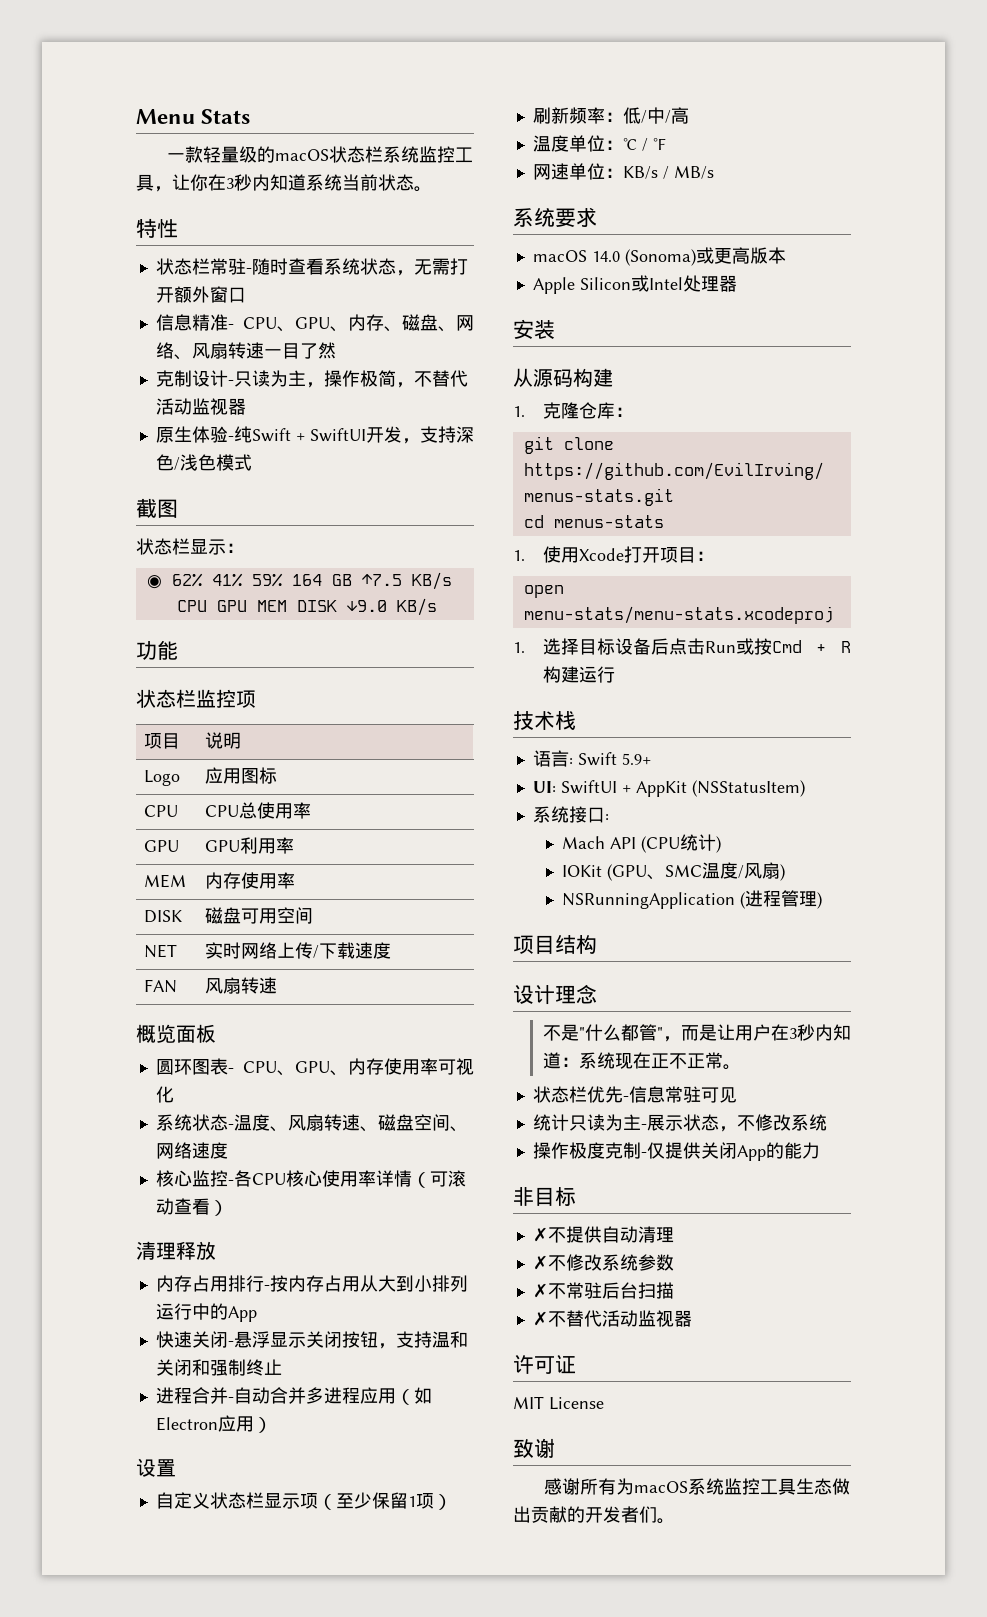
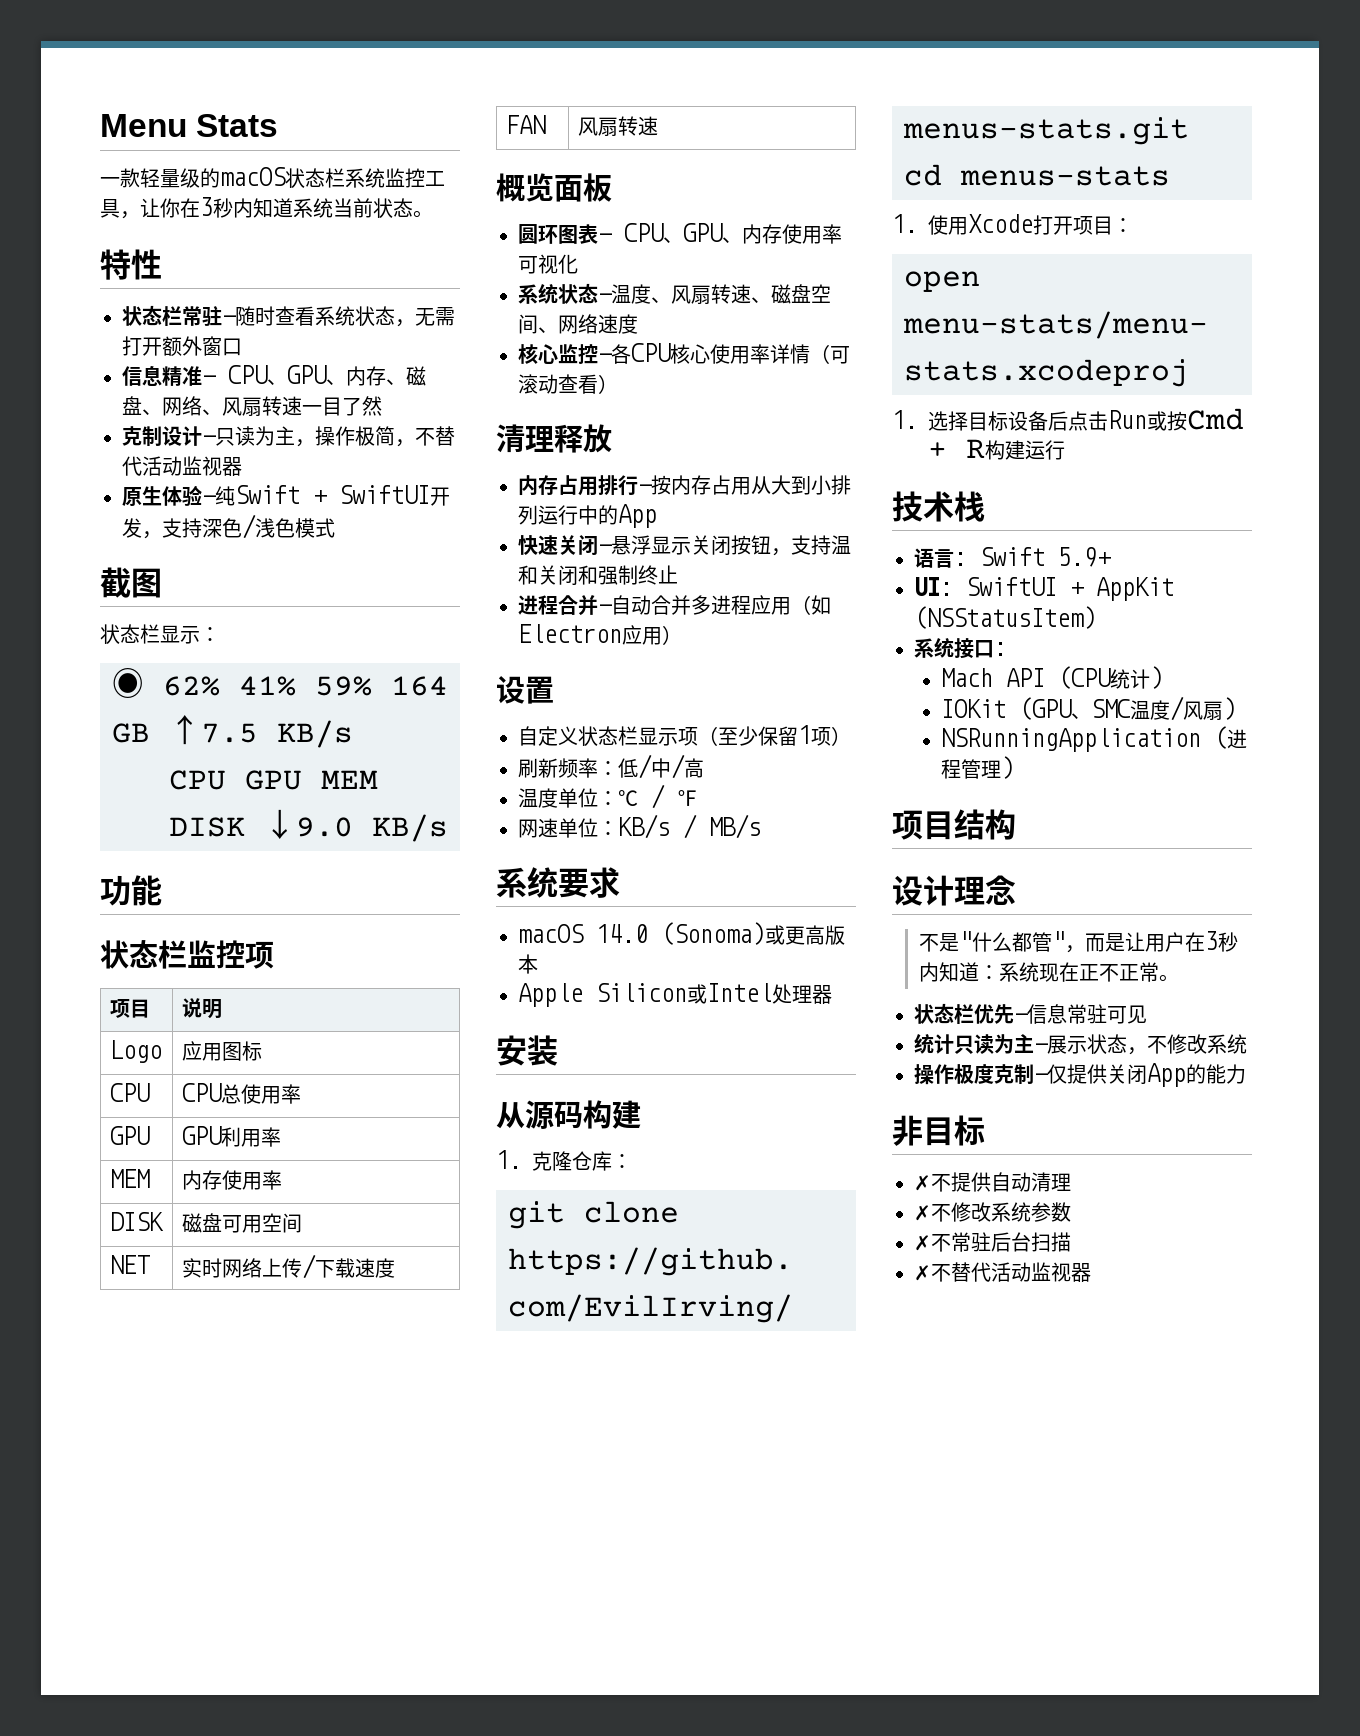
- 许可证
- MIT License
- 致谢
- 感谢所有为macOS系统监控工具生态做出贡献的开发者们。

